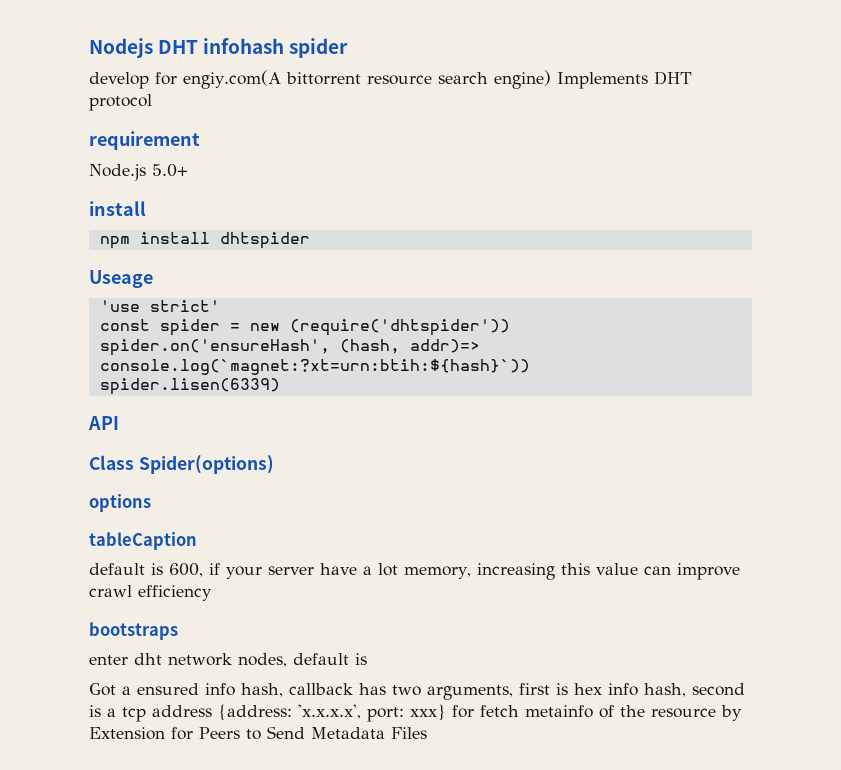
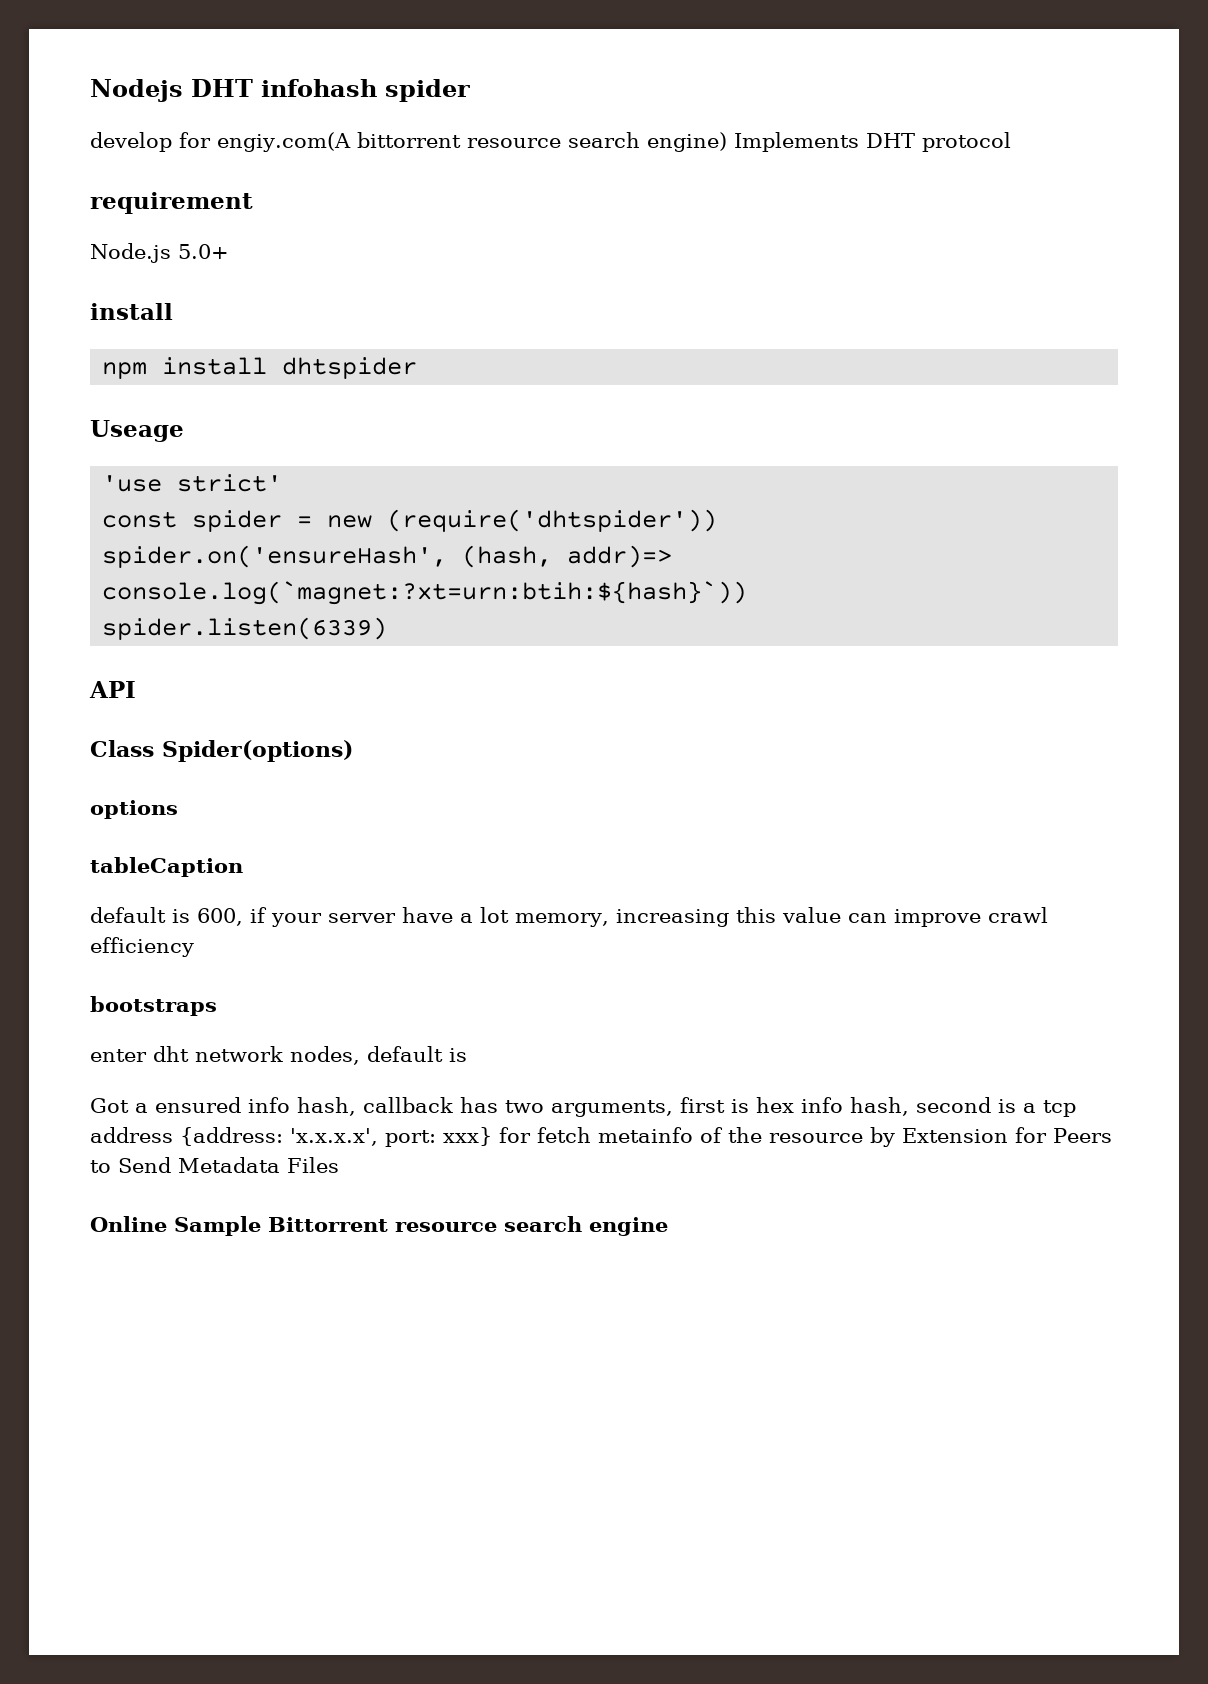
- spider.lisen(6339)
+ spider.listen(6339)
+ Online Sample Bittorrent resource search engine

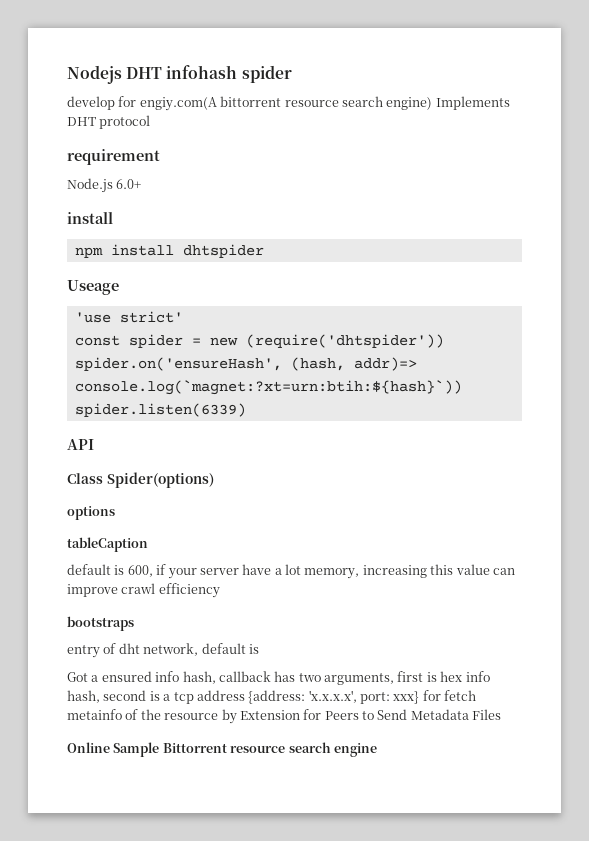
- Node.js 5.0+
+ Node.js 6.0+
- enter dht network nodes, default is
+ entry of dht network, default is

